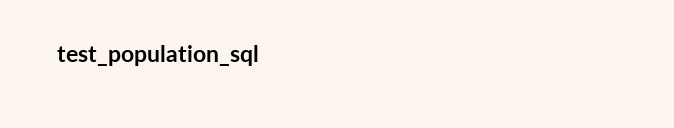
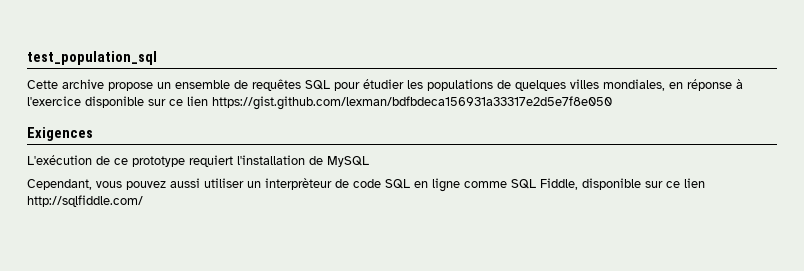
+ Cette archive propose un ensemble de requêtes SQL pour étudier les populations de quelques villes mondiales, en réponse à l'exercice disponible sur ce lien https://gist.github.com/lexman/bdfbdeca156931a33317e2d5e7f8e050
+ Exigences
+ L'exécution de ce prototype requiert l'installation de MySQL
+ Cependant, vous pouvez aussi utiliser un interprèteur de code SQL en ligne comme SQL Fiddle, disponible sur ce lien http://sqlfiddle.com/

